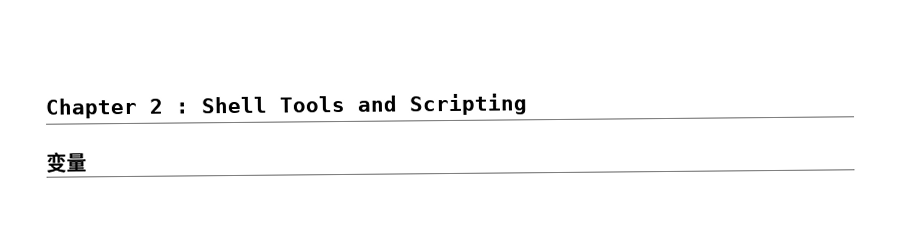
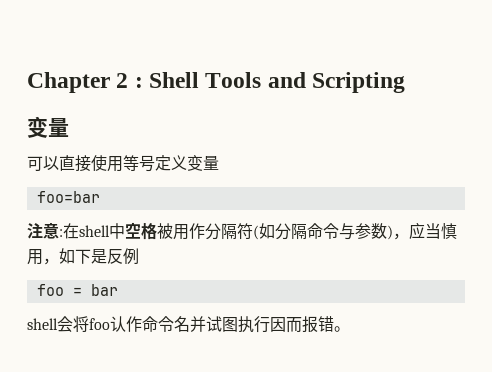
+ 可以直接使用等号定义变量
+ foo=bar
+ 注意:在shell中空格被用作分隔符(如分隔命令与参数)，应当慎用，如下是反例
+ foo = bar
+ shell会将foo认作命令名并试图执行因而报错。

